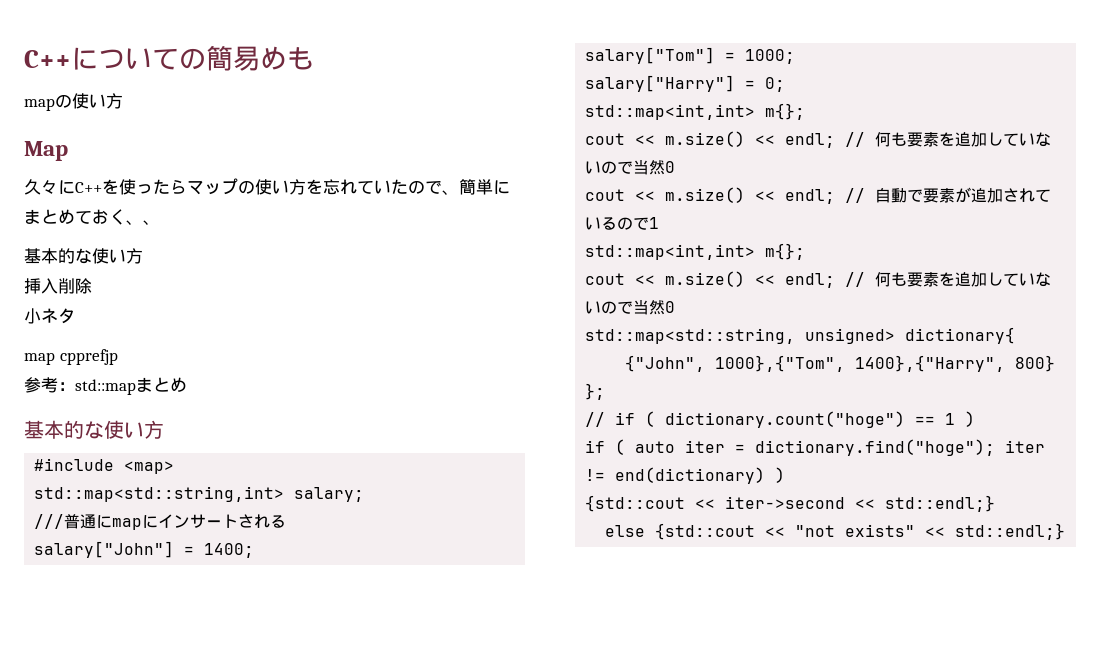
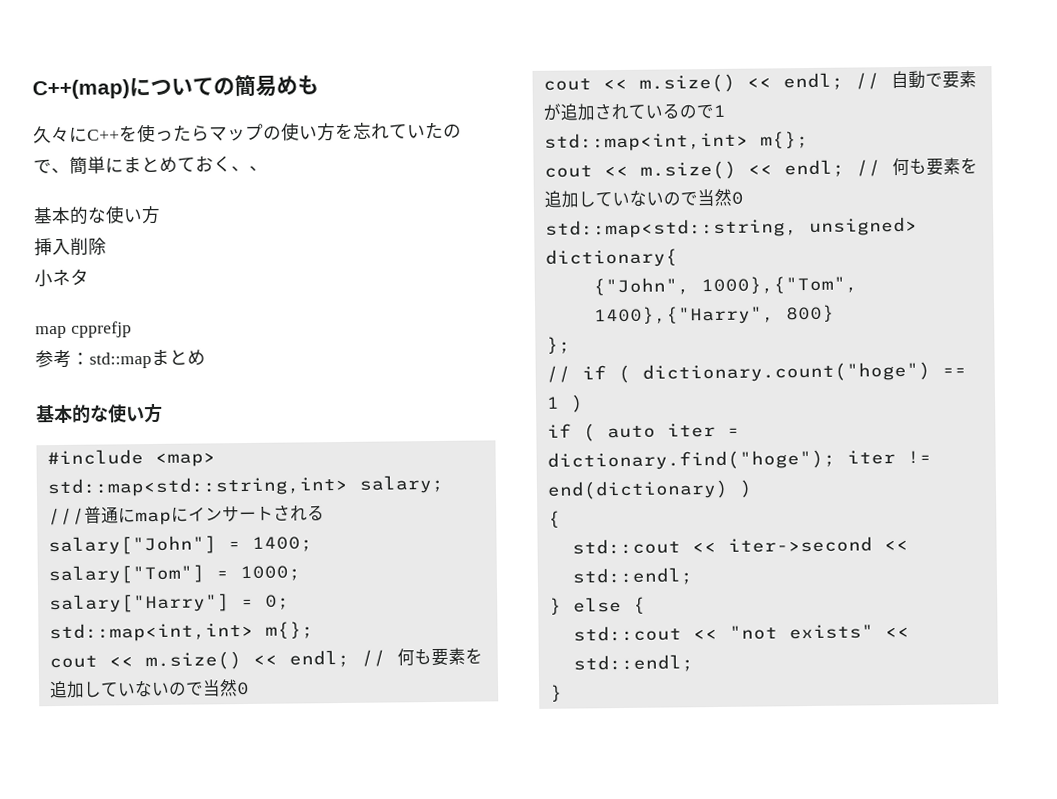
- C++についての簡易めも
+ C++(map)についての簡易めも
- mapの使い方
- Map
  if ( auto iter = dictionary.find("hoge"); iter != end(dictionary) )
- {std::cout << iter->second << std::endl;}
- else {std::cout << "not exists" << std::endl;}
+ {
+ std::cout << iter->second << std::endl;
+ } else {
+ std::cout << "not exists" << std::endl;
+ }

